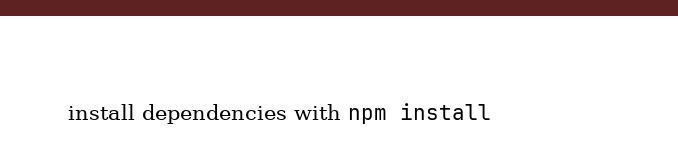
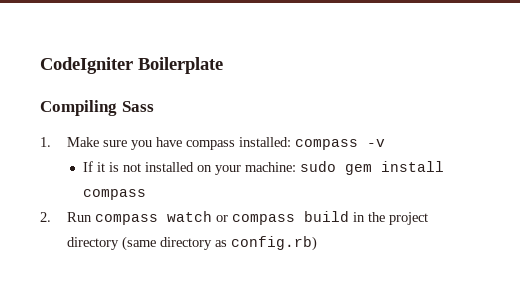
- install dependencies with npm install
+ CodeIgniter Boilerplate
+ Compiling Sass
+ 1. Make sure you have compass installed: compass -v
+ If it is not installed on your machine: sudo gem install compass
+ 2. Run compass watch or compass build in the project directory (same directory as config.rb)

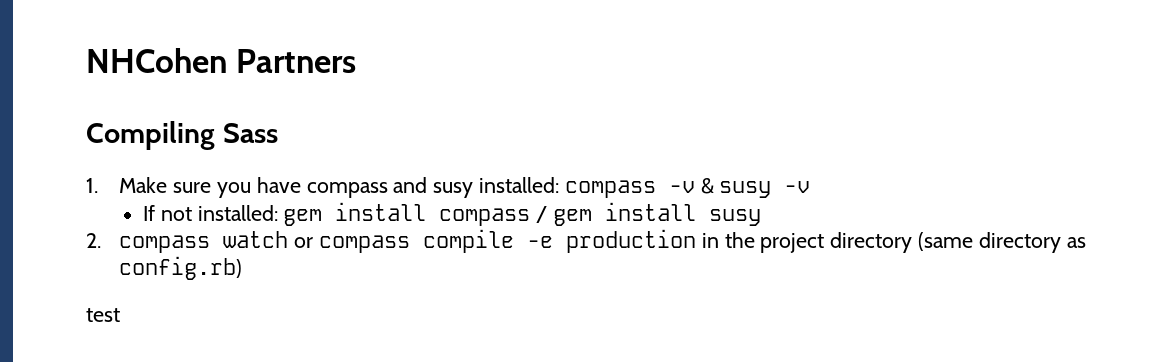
- CodeIgniter Boilerplate
+ NHCohen Partners
- 1. Make sure you have compass installed: compass -v
- If it is not installed on your machine: sudo gem install compass
+ 1. Make sure you have compass and susy installed: compass -v & susy -v
+ If not installed: gem install compass / gem install susy
- 2. Run compass watch or compass build in the project directory (same directory as config.rb)
+ 2. compass watch or compass compile -e production in the project directory (same directory as config.rb)
+ test

